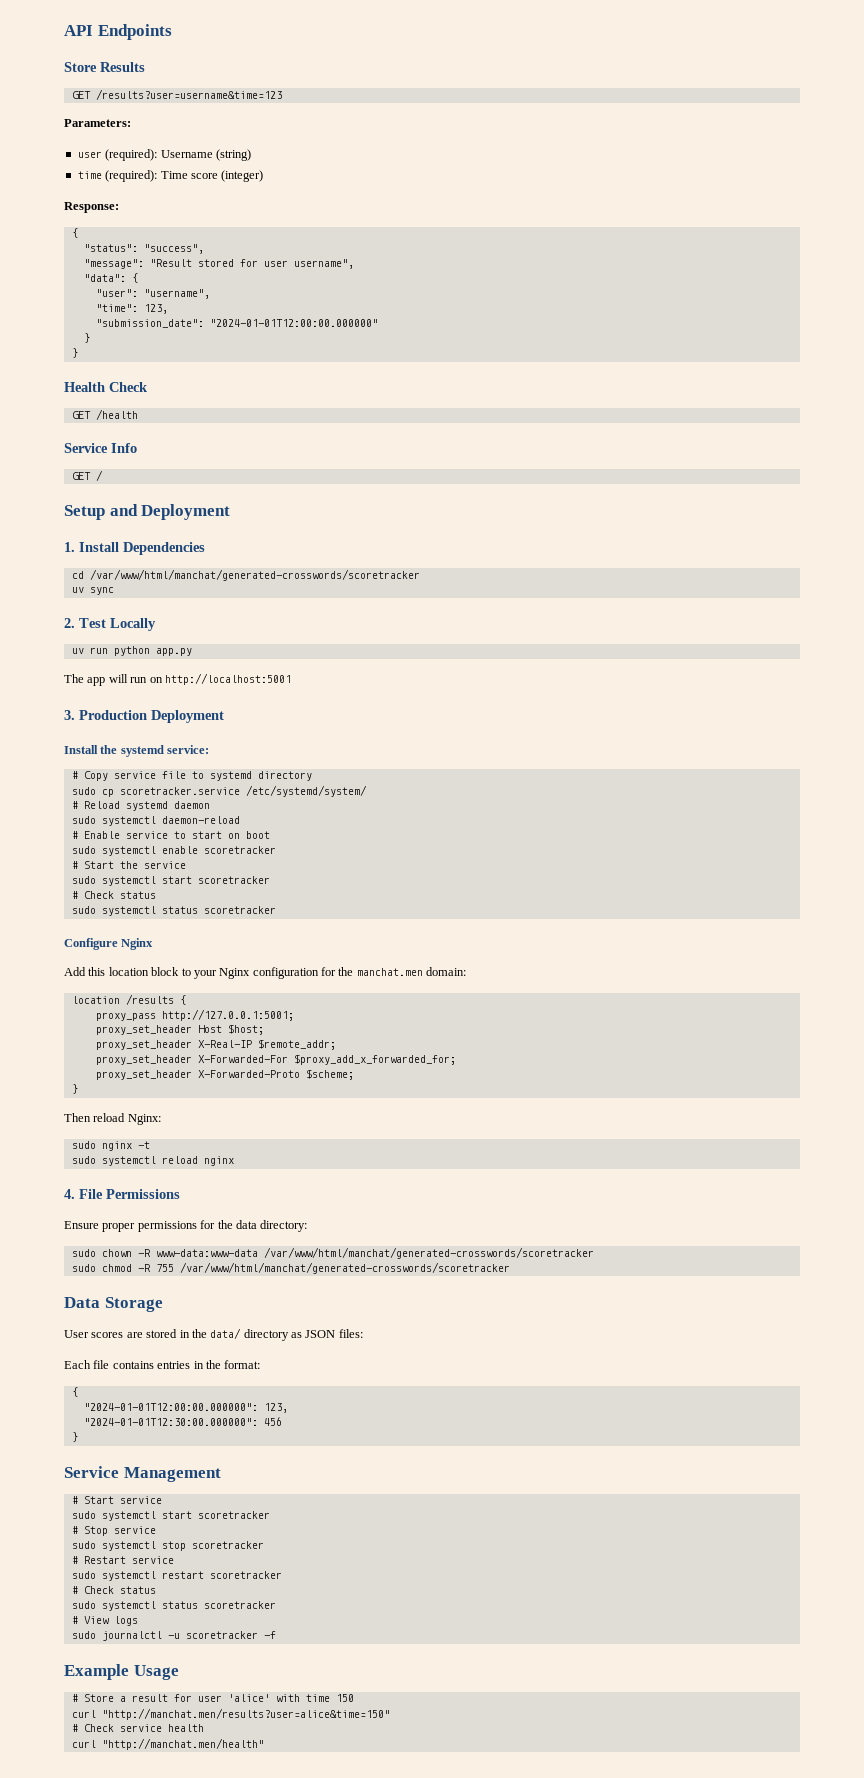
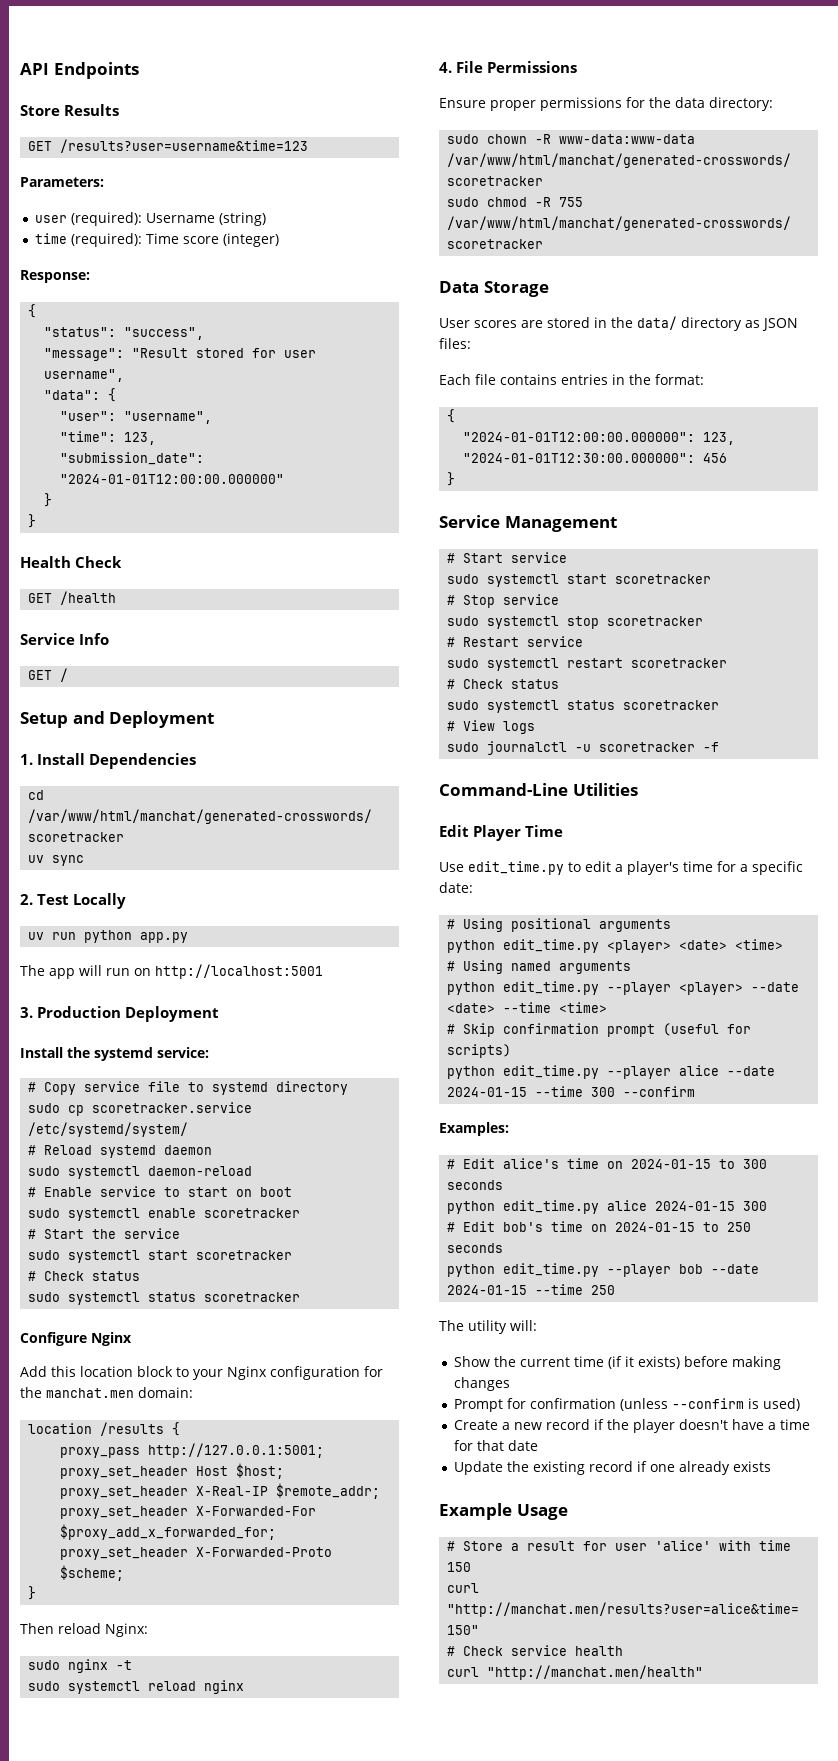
+ Command-Line Utilities
+ Edit Player Time
+ Use edit_time.py to edit a player's time for a specific date:
+ # Using positional arguments
+ python edit_time.py <player> <date> <time>
+ # Using named arguments
+ python edit_time.py --player <player> --date <date> --time <time>
+ # Skip confirmation prompt (useful for scripts)
+ python edit_time.py --player alice --date 2024-01-15 --time 300 --confirm
+ Examples:
+ # Edit alice's time on 2024-01-15 to 300 seconds
+ python edit_time.py alice 2024-01-15 300
+ # Edit bob's time on 2024-01-15 to 250 seconds
+ python edit_time.py --player bob --date 2024-01-15 --time 250
+ The utility will:
+ Show the current time (if it exists) before making changes
+ Prompt for confirmation (unless --confirm is used)
+ Create a new record if the player doesn't have a time for that date
+ Update the existing record if one already exists

